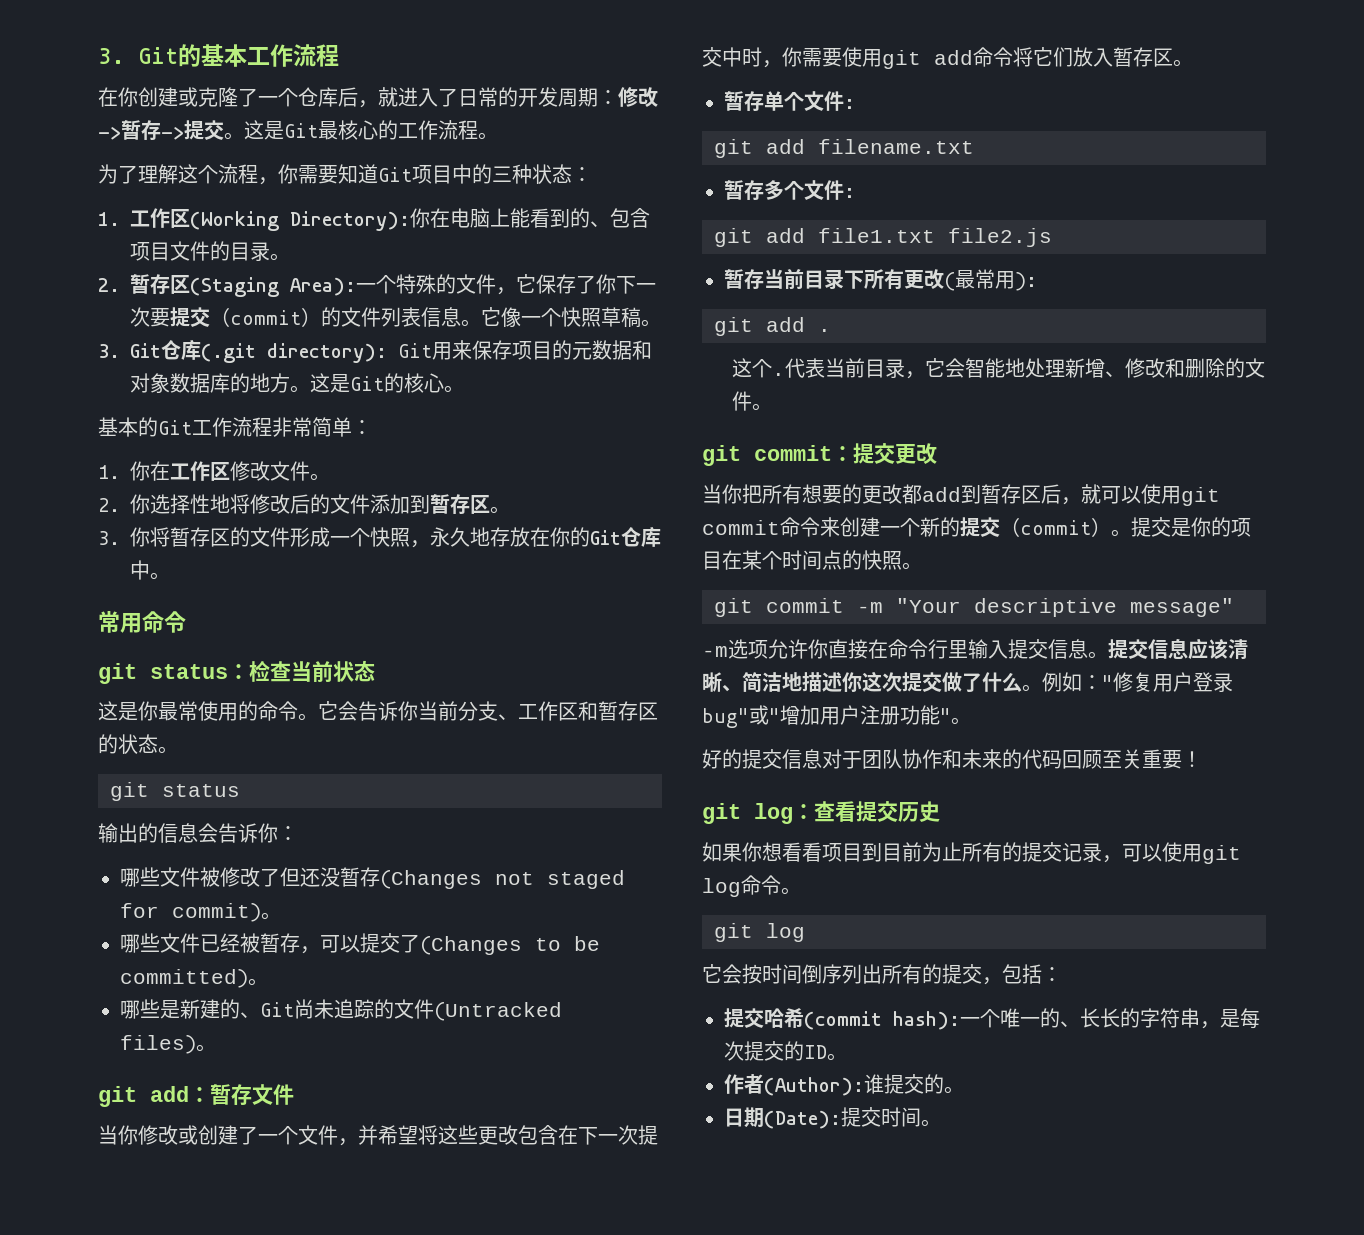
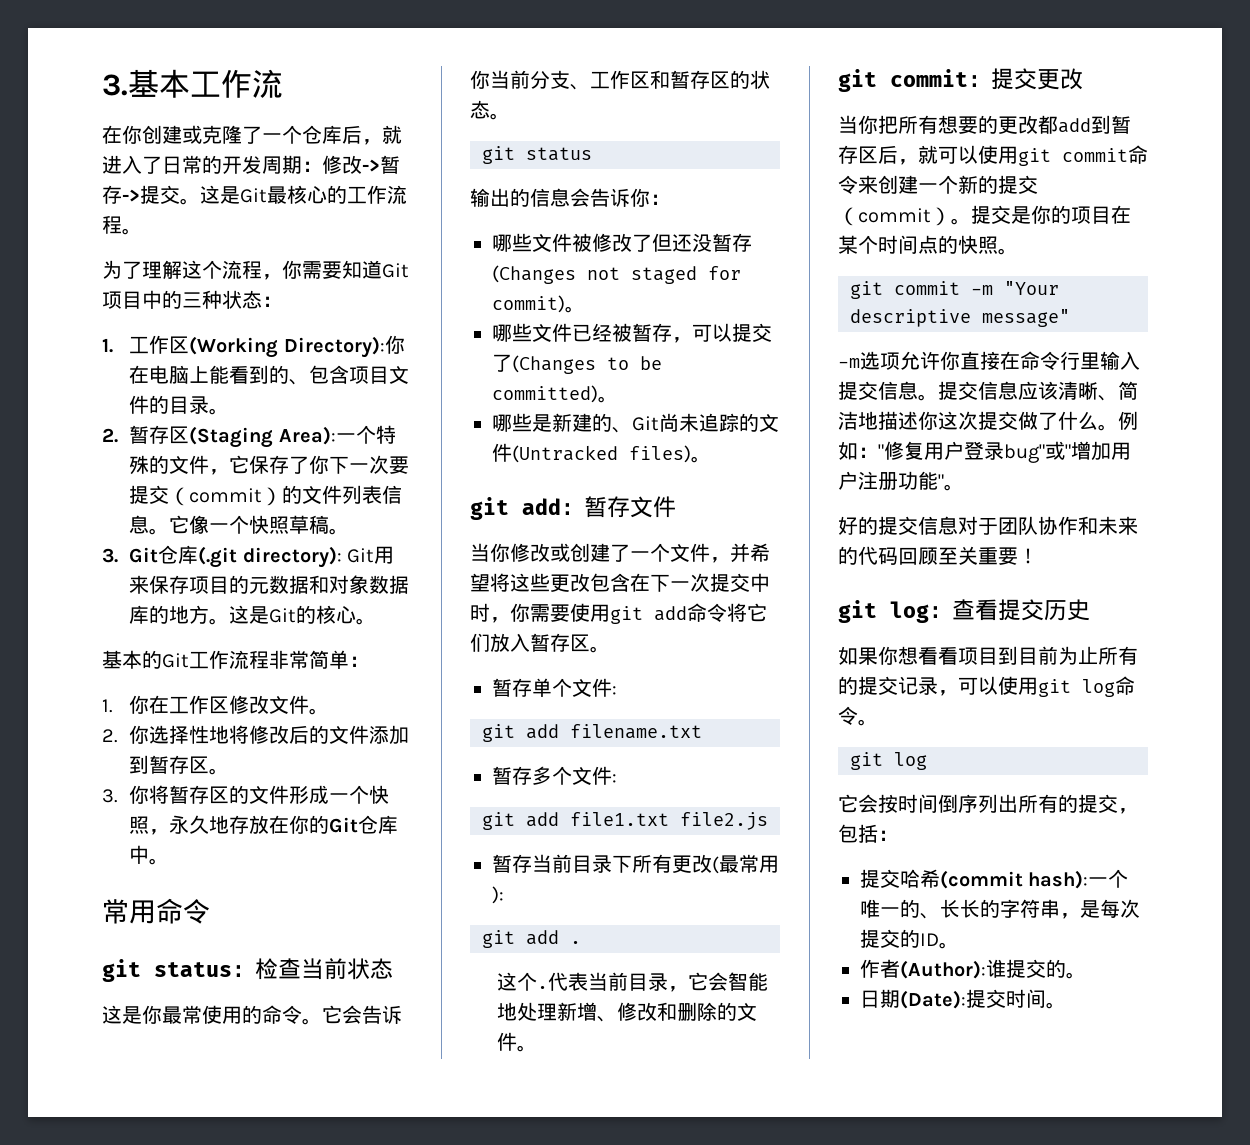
- 3. Git的基本工作流程
+ 3.基本工作流

